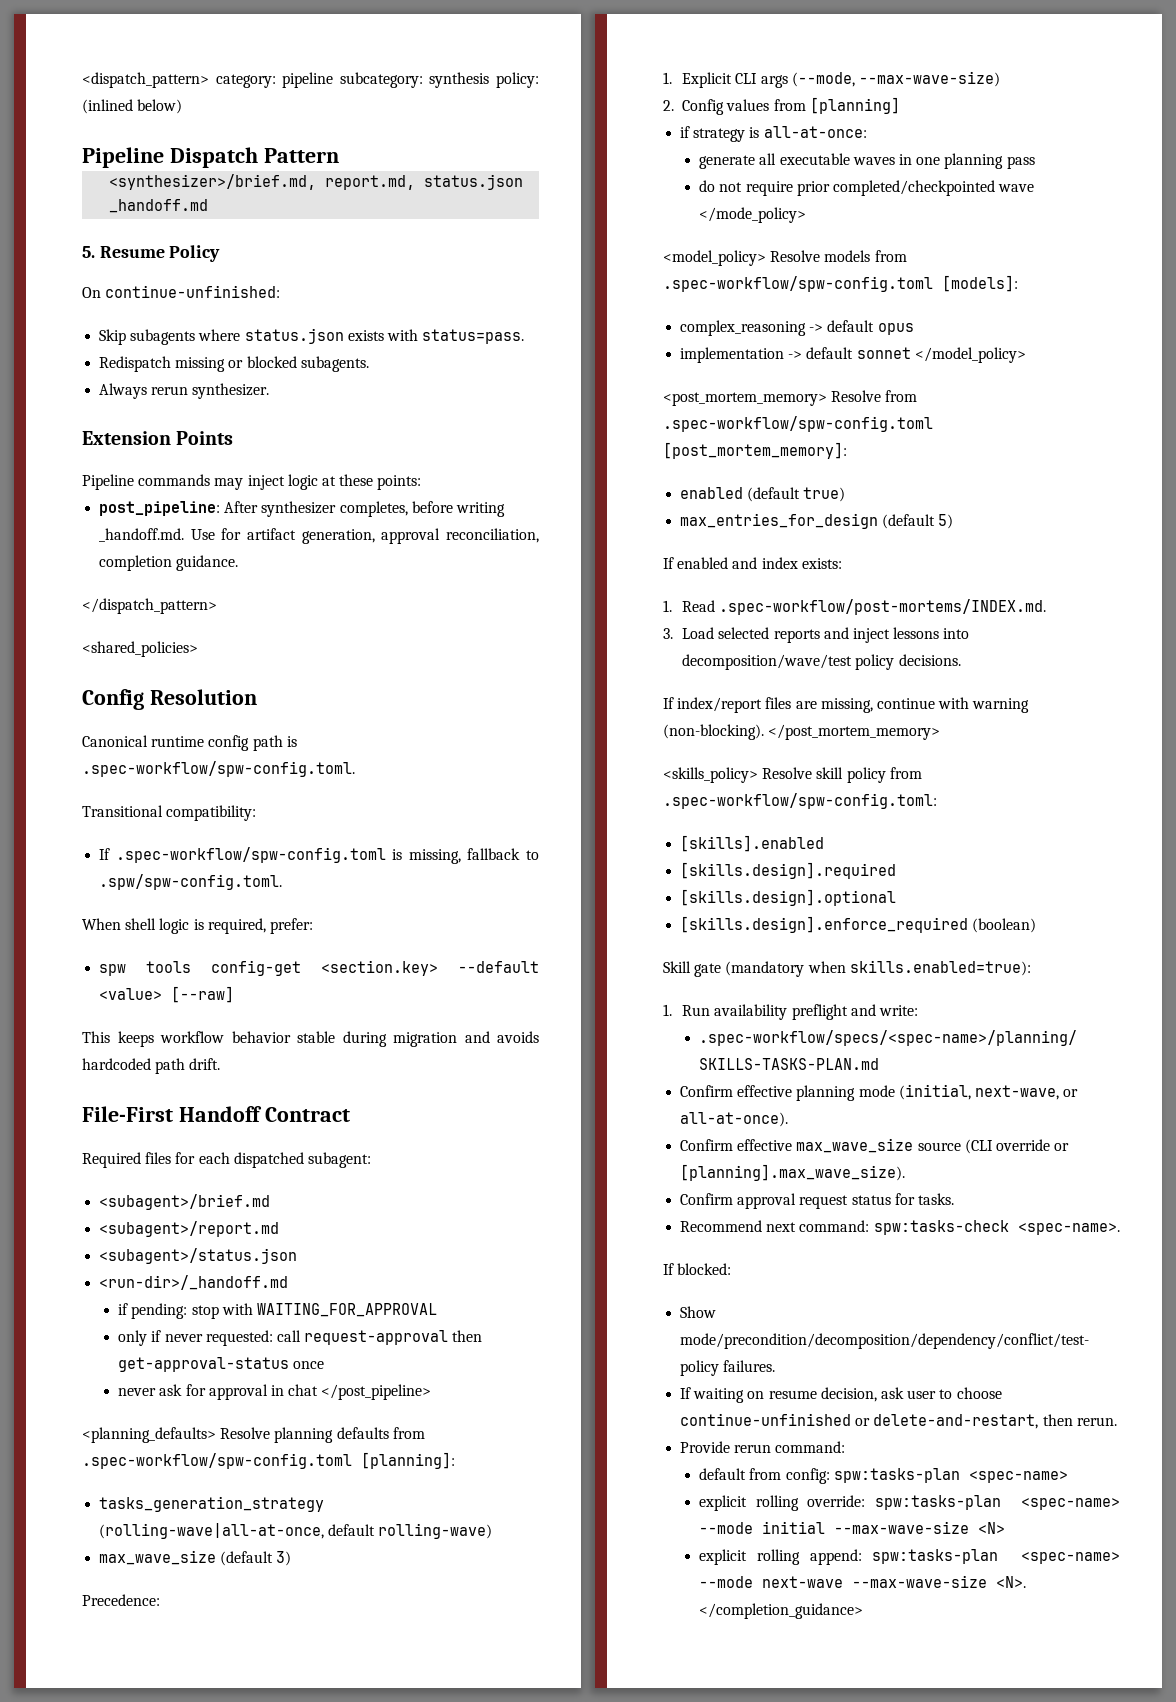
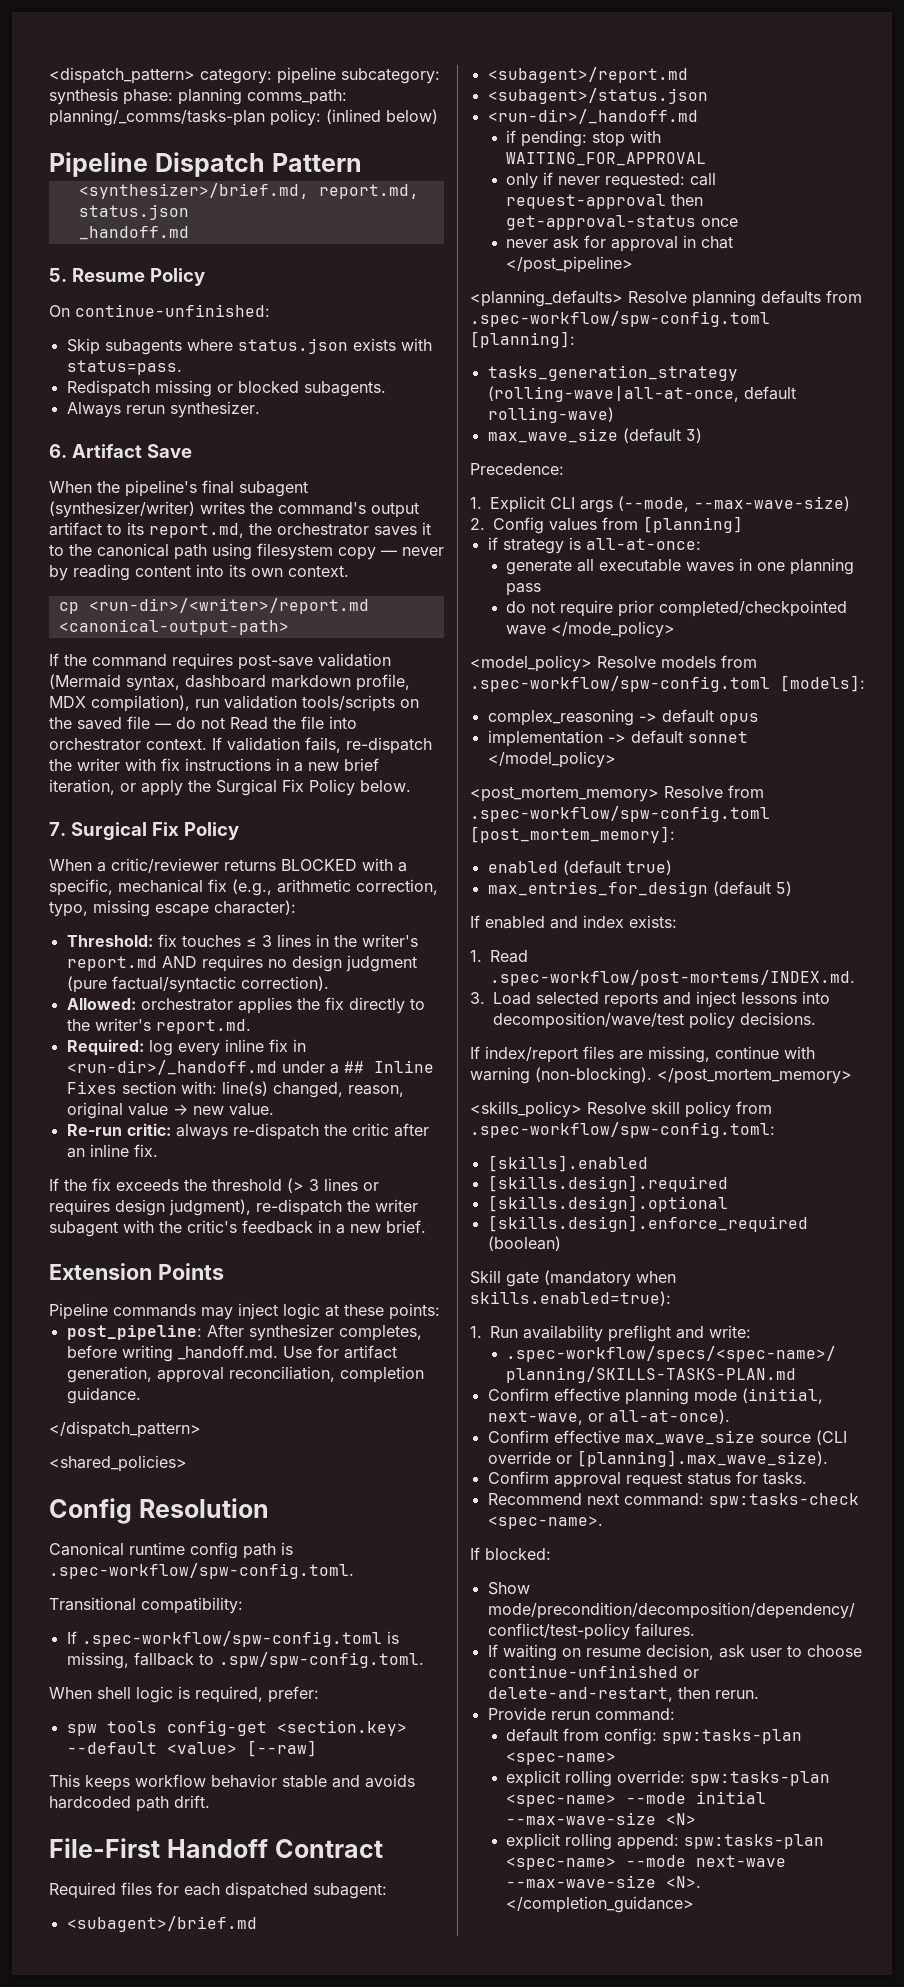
- <dispatch_pattern> category: pipeline subcategory: synthesis policy: (inlined below)
+ <dispatch_pattern> category: pipeline subcategory: synthesis phase: planning comms_path: planning/_comms/tasks-plan policy: (inlined below)
+ 6. Artifact Save
+ When the pipeline's final subagent (synthesizer/writer) writes the command's output artifact to its report.md, the orchestrator saves it to the canonical path using filesystem copy — never by reading content into its own context.
+ cp <run-dir>/<writer>/report.md <canonical-output-path>
+ If the command requires post-save validation (Mermaid syntax, dashboard markdown profile, MDX compilation), run validation tools/scripts on the saved file — do not Read the file into orchestrator context. If validation fails, re-dispatch the writer with fix instructions in a new brief iteration, or apply the Surgical Fix Policy below.
+ 7. Surgical Fix Policy
+ When a critic/reviewer returns BLOCKED with a specific, mechanical fix (e.g., arithmetic correction, typo, missing escape character):
+ Threshold: fix touches ≤ 3 lines in the writer's report.md AND requires no design judgment (pure factual/syntactic correction).
+ Allowed: orchestrator applies the fix directly to the writer's report.md.
+ Required: log every inline fix in <run-dir>/_handoff.md under a ## Inline Fixes section with: line(s) changed, reason, original value → new value.
+ Re-run critic: always re-dispatch the critic after an inline fix.
+ If the fix exceeds the threshold (> 3 lines or requires design judgment), re-dispatch the writer subagent with the critic's feedback in a new brief.
- This keeps workflow behavior stable during migration and avoids hardcoded path drift.
+ This keeps workflow behavior stable and avoids hardcoded path drift.

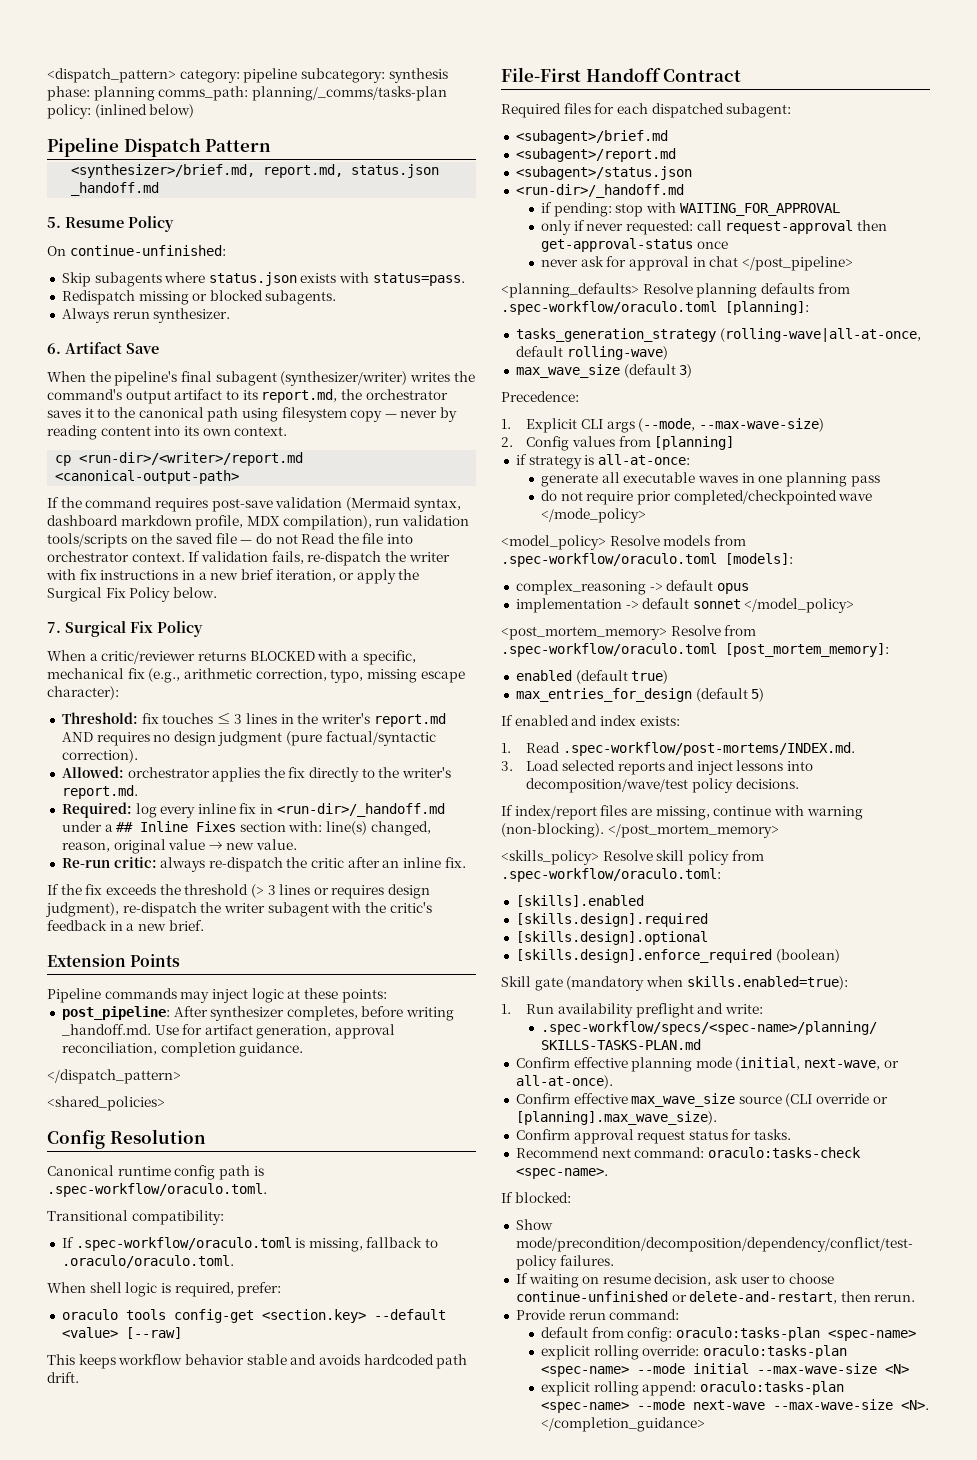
- Canonical runtime config path is .spec-workflow/spw-config.toml.
+ Canonical runtime config path is .spec-workflow/oraculo.toml.
- If .spec-workflow/spw-config.toml is missing, fallback to .spw/spw-config.toml.
+ If .spec-workflow/oraculo.toml is missing, fallback to .oraculo/oraculo.toml.
- spw tools config-get <section.key> --default <value> [--raw]
+ oraculo tools config-get <section.key> --default <value> [--raw]
- <planning_defaults> Resolve planning defaults from .spec-workflow/spw-config.toml [planning]:
+ <planning_defaults> Resolve planning defaults from .spec-workflow/oraculo.toml [planning]:
- <model_policy> Resolve models from .spec-workflow/spw-config.toml [models]:
+ <model_policy> Resolve models from .spec-workflow/oraculo.toml [models]:
- <post_mortem_memory> Resolve from .spec-workflow/spw-config.toml [post_mortem_memory]:
+ <post_mortem_memory> Resolve from .spec-workflow/oraculo.toml [post_mortem_memory]:
- <skills_policy> Resolve skill policy from .spec-workflow/spw-config.toml:
+ <skills_policy> Resolve skill policy from .spec-workflow/oraculo.toml:
- Recommend next command: spw:tasks-check <spec-name>.
+ Recommend next command: oraculo:tasks-check <spec-name>.
- default from config: spw:tasks-plan <spec-name>
+ default from config: oraculo:tasks-plan <spec-name>
- explicit rolling override: spw:tasks-plan <spec-name> --mode initial --max-wave-size <N>
+ explicit rolling override: oraculo:tasks-plan <spec-name> --mode initial --max-wave-size <N>
- explicit rolling append: spw:tasks-plan <spec-name> --mode next-wave --max-wave-size <N>.
+ explicit rolling append: oraculo:tasks-plan <spec-name> --mode next-wave --max-wave-size <N>.

